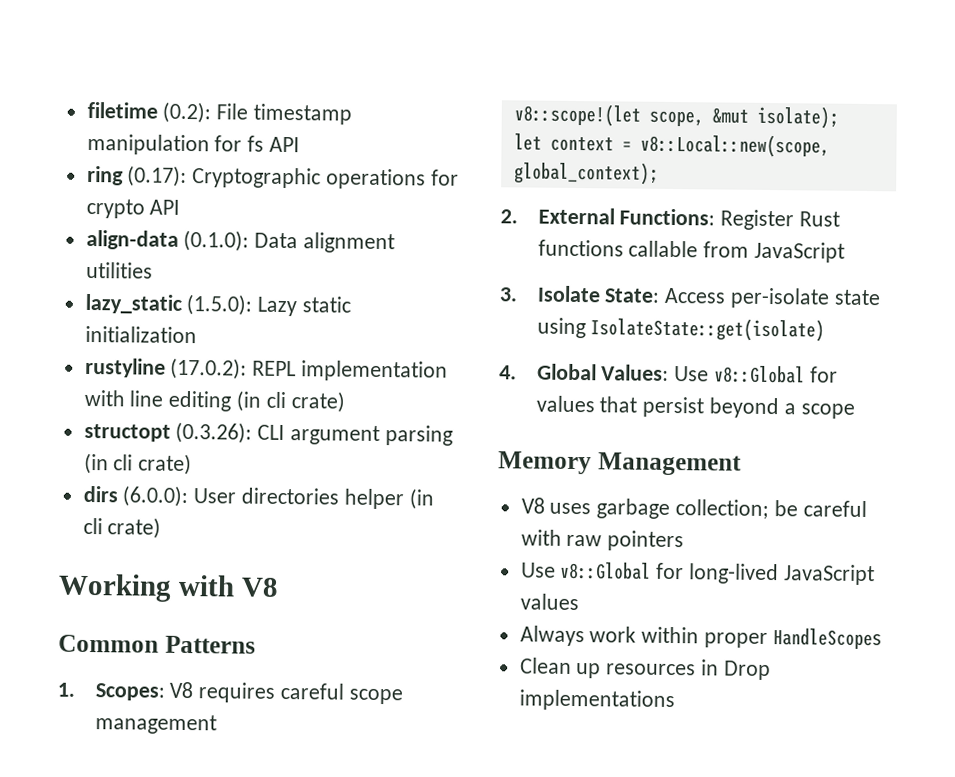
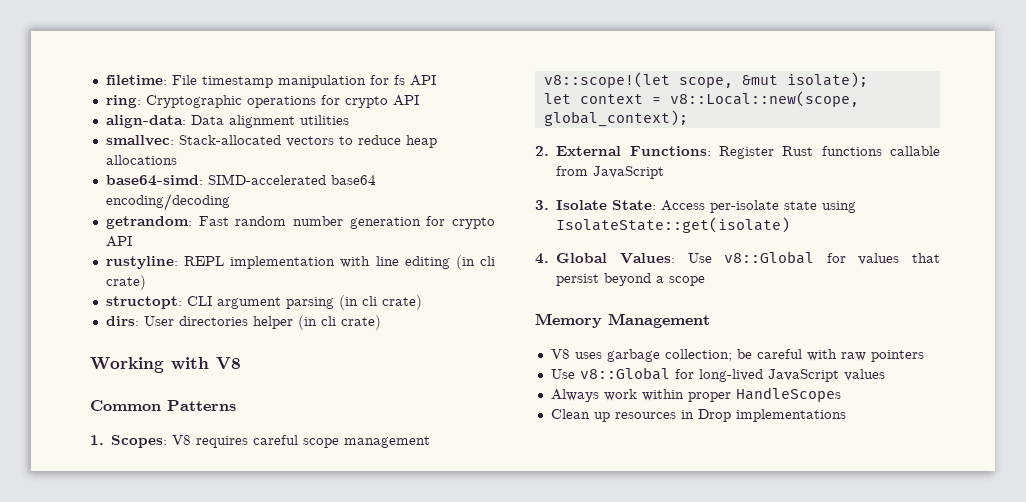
- filetime (0.2): File timestamp manipulation for fs API
+ filetime: File timestamp manipulation for fs API
- ring (0.17): Cryptographic operations for crypto API
+ ring: Cryptographic operations for crypto API
- align-data (0.1.0): Data alignment utilities
+ align-data: Data alignment utilities
- lazy_static (1.5.0): Lazy static initialization
- rustyline (17.0.2): REPL implementation with line editing (in cli crate)
+ smallvec: Stack-allocated vectors to reduce heap allocations
+ base64-simd: SIMD-accelerated base64 encoding/decoding
+ getrandom: Fast random number generation for crypto API
+ rustyline: REPL implementation with line editing (in cli crate)
- structopt (0.3.26): CLI argument parsing (in cli crate)
+ structopt: CLI argument parsing (in cli crate)
- dirs (6.0.0): User directories helper (in cli crate)
+ dirs: User directories helper (in cli crate)

